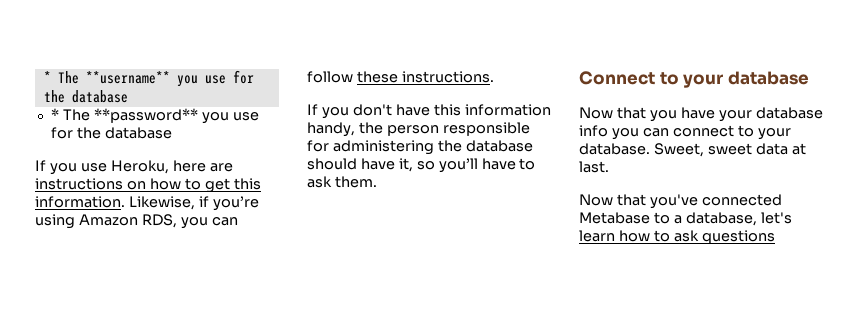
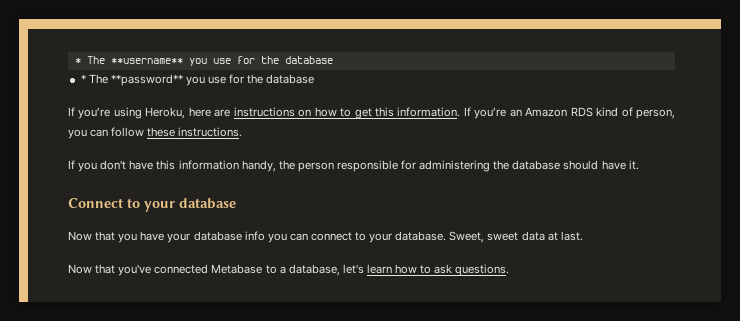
- If you use Heroku, here are instructions on how to get this information.
+ If you’re using Heroku, here are instructions on how to get this information.
- Likewise, if you’re using Amazon RDS, you can follow these instructions.
+ If you’re an Amazon RDS kind of person, you can follow these instructions.
- If you don't have this information handy, the person responsible for administering the database should have it, so you’ll have to ask them.
+ If you don't have this information handy, the person responsible for administering the database should have it.
- Now that you've connected Metabase to a database, let's learn how to ask questions
+ Now that you've connected Metabase to a database, let's learn how to ask questions.

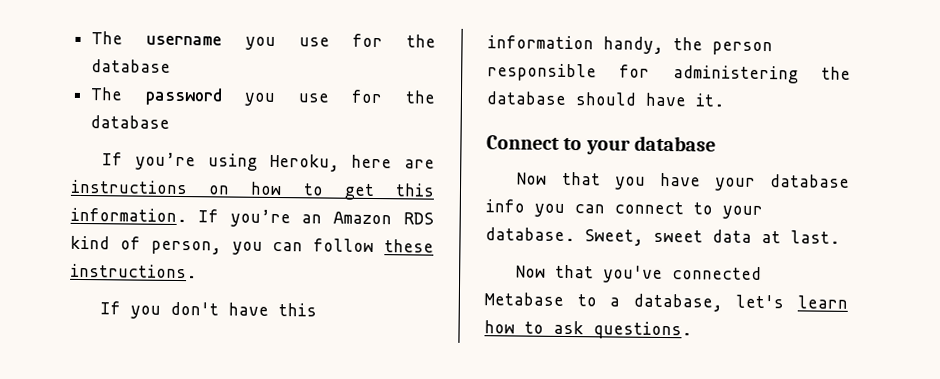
- * The **username** you use for the database
- * The **password** you use for the database
+ The username you use for the database
+ The password you use for the database

